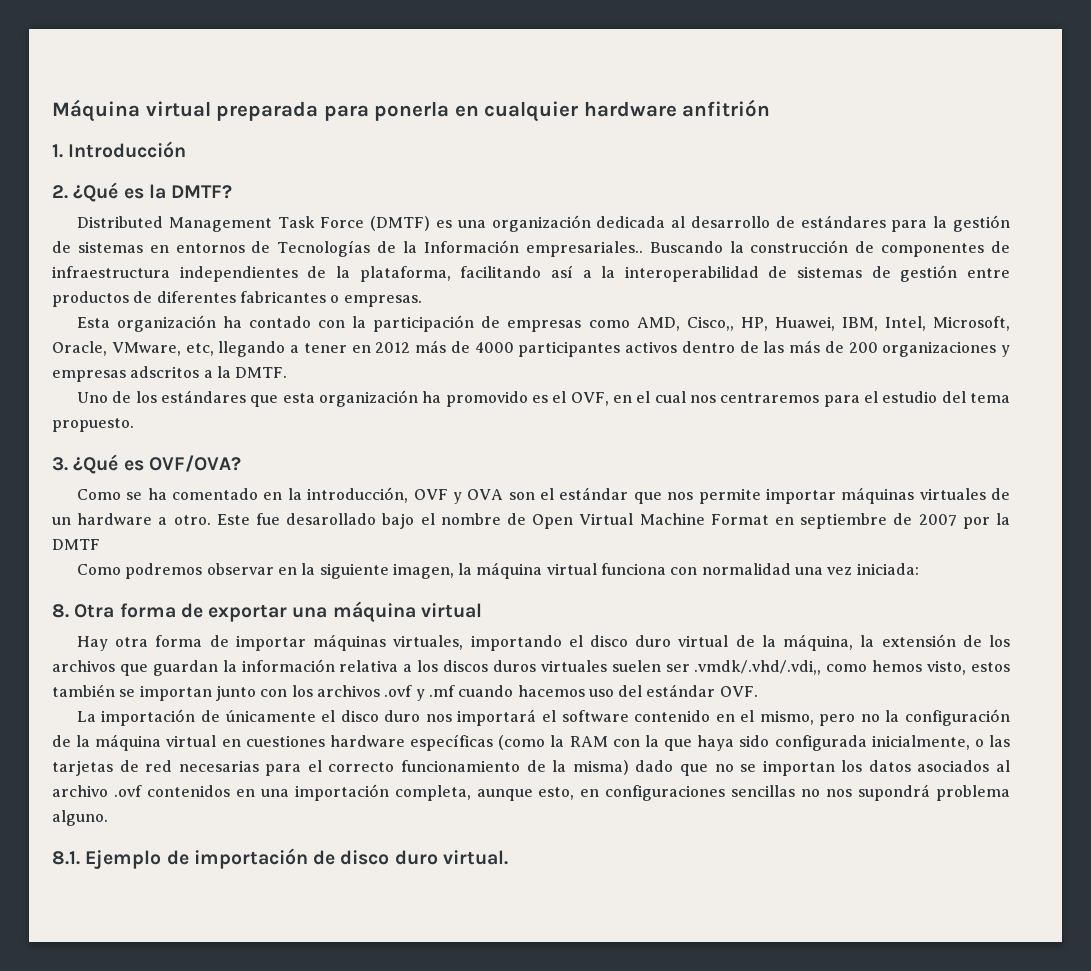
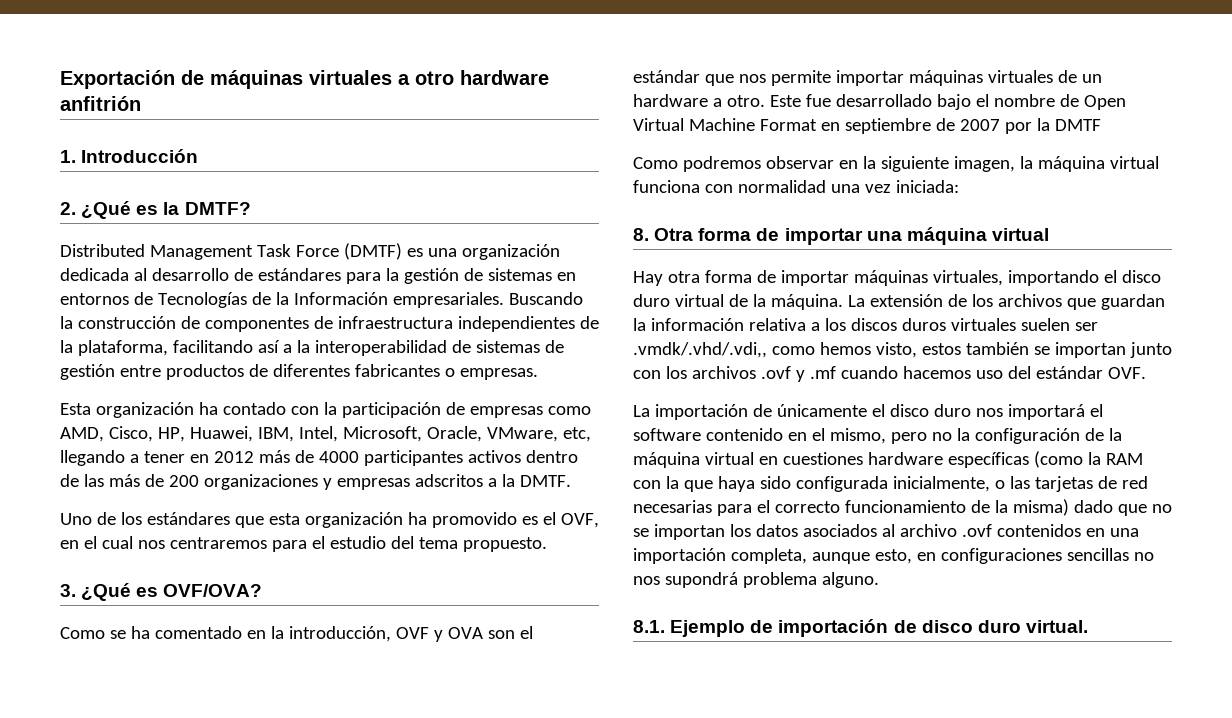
- Máquina virtual preparada para ponerla en cualquier hardware anfitrión
+ Exportación de máquinas virtuales a otro hardware anfitrión
- Distributed Management Task Force (DMTF) es una organización dedicada al desarrollo de estándares para la gestión de sistemas en entornos de Tecnologías de la Información empresariales..
+ Distributed Management Task Force (DMTF) es una organización dedicada al desarrollo de estándares para la gestión de sistemas en entornos de Tecnologías de la Información empresariales.
- Esta organización ha contado con la participación de empresas como AMD, Cisco,, HP, Huawei, IBM, Intel, Microsoft, Oracle, VMware, etc, llegando a tener en 2012 más de 4000 participantes activos dentro de las más de 200 organizaciones y empresas adscritos a la DMTF.
+ Esta organización ha contado con la participación de empresas como AMD, Cisco, HP, Huawei, IBM, Intel, Microsoft, Oracle, VMware, etc, llegando a tener en 2012 más de 4000 participantes activos dentro de las más de 200 organizaciones y empresas adscritos a la DMTF.
- Este fue desarollado bajo el nombre de Open Virtual Machine Format en septiembre de 2007 por la DMTF
+ Este fue desarrollado bajo el nombre de Open Virtual Machine Format en septiembre de 2007 por la DMTF
- 8. Otra forma de exportar una máquina virtual
+ 8. Otra forma de importar una máquina virtual
- Hay otra forma de importar máquinas virtuales, importando el disco duro virtual de la máquina, la extensión de los archivos que guardan la información relativa a los discos duros virtuales suelen ser .vmdk/.vhd/.vdi,, como hemos visto, estos también se importan junto con los archivos .ovf y .mf cuando hacemos uso del estándar OVF.
+ Hay otra forma de importar máquinas virtuales, importando el disco duro virtual de la máquina. La extensión de los archivos que guardan la información relativa a los discos duros virtuales suelen ser .vmdk/.vhd/.vdi,, como hemos visto, estos también se importan junto con los archivos .ovf y .mf cuando hacemos uso del estándar OVF.

